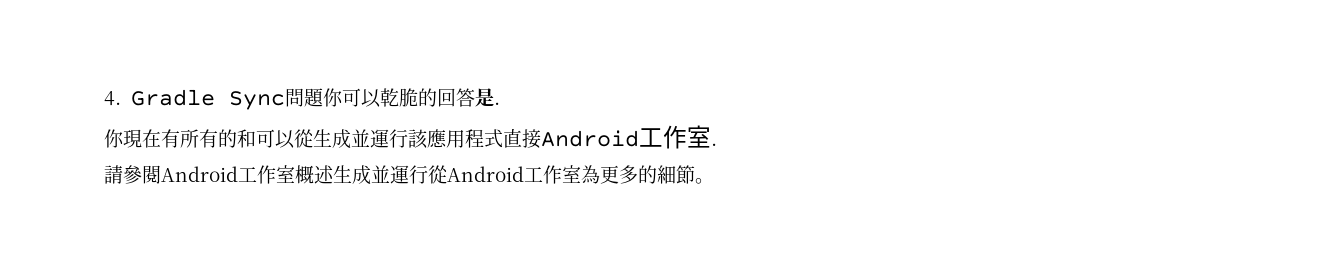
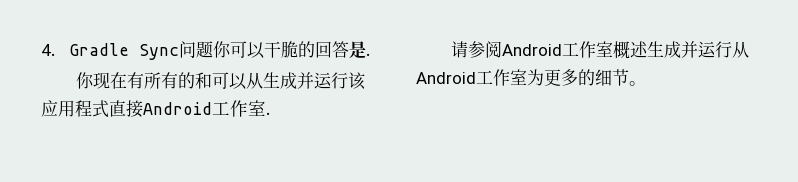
- 4. Gradle Sync問題你可以乾脆的回答是.
+ 4. Gradle Sync问题你可以干脆的回答是.
- 你現在有所有的和可以從生成並運行該應用程式直接Android工作室.
+ 你现在有所有的和可以从生成并运行该应用程式直接Android工作室.
- 請參閱Android工作室概述生成並運行從Android工作室為更多的細節。
+ 请参阅Android工作室概述生成并运行从Android工作室为更多的细节。

